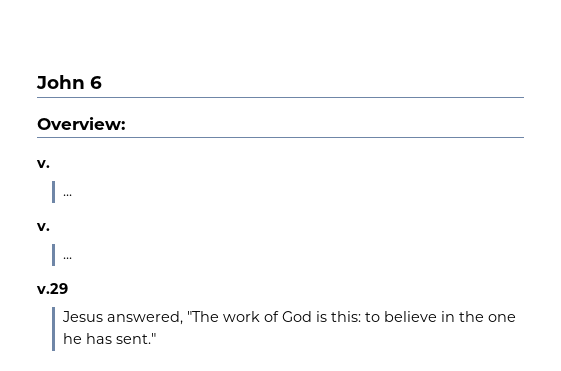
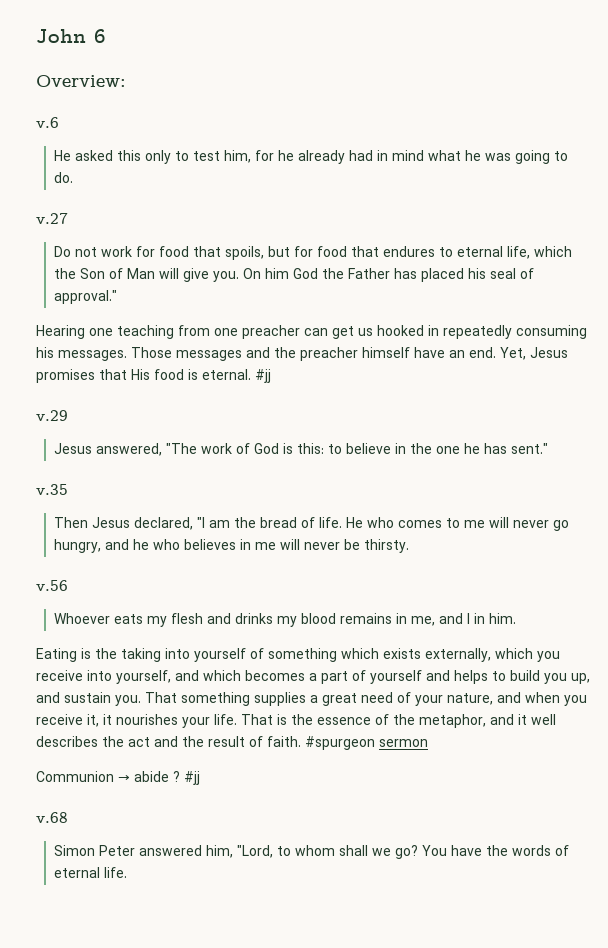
  Overview:
- v.
- ...
- v.
- ...
+ v.6
+ He asked this only to test him, for he already had in mind what he was going to do.
+ v.27
+ Do not work for food that spoils, but for food that endures to eternal life, which the Son of Man will give you. On him God the Father has placed his seal of approval."
+ Hearing one teaching from one preacher can get us hooked in repeatedly consuming his messages. Those messages and the preacher himself have an end. Yet, Jesus promises that His food is eternal. #jj
+ v.35
+ Then Jesus declared, "I am the bread of life. He who comes to me will never go hungry, and he who believes in me will never be thirsty.
+ v.56
+ Whoever eats my flesh and drinks my blood remains in me, and I in him.
+ Eating is the taking into yourself of something which exists externally, which you receive into yourself, and which becomes a part of yourself and helps to build you up, and sustain you. That something supplies a great need of your nature, and when you receive it, it nourishes your life. That is the essence of the metaphor, and it well describes the act and the result of faith. #spurgeon sermon
+ Communion → abide ? #jj
+ v.68
+ Simon Peter answered him, "Lord, to whom shall we go? You have the words of eternal life.

